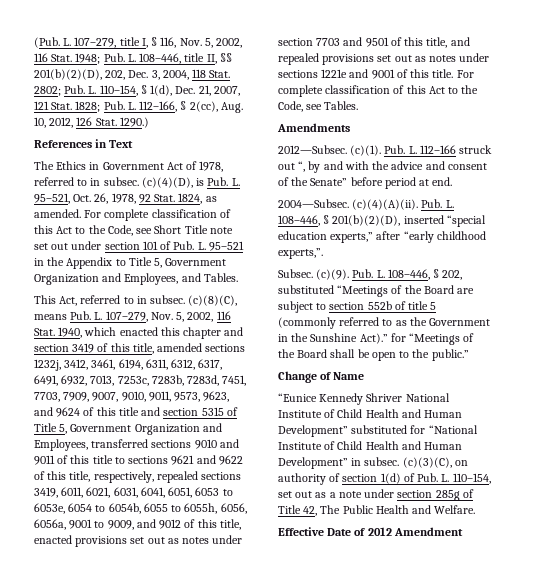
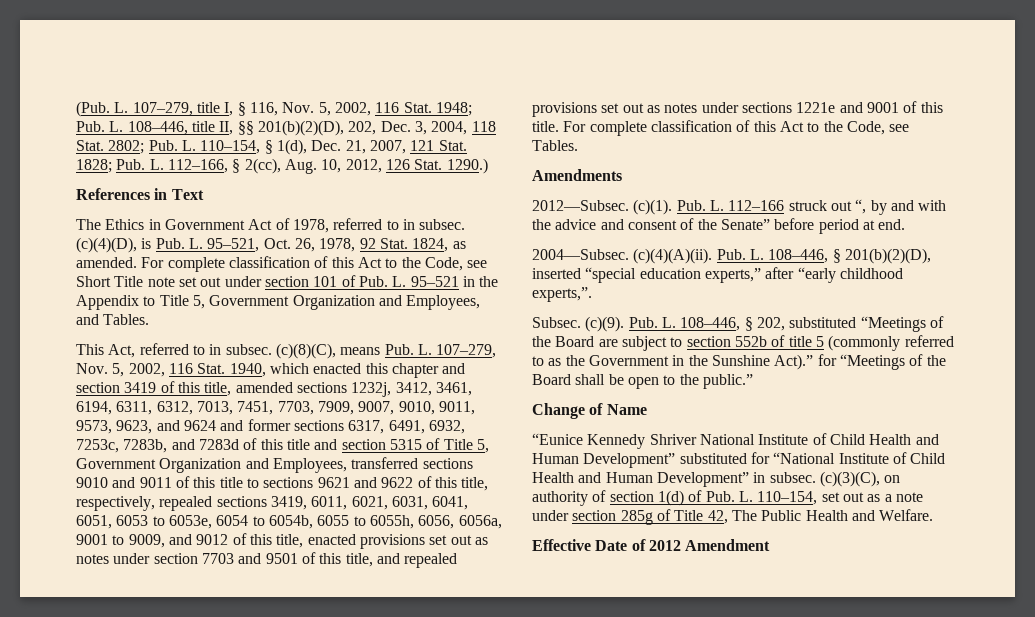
- 1940, which enacted this chapter and section 3419 of this title, amended sections 1232j, 3412, 3461, 6194, 6311, 6312, 6317, 6491, 6932, 7013, 7253c, 7283b, 7283d, 7451, 7703, 7909, 9007, 9010, 9011, 9573, 9623, and 9624 of this title and section 5315 of Title 5, Government Organization and Employees, transferred sections 9010 and 9011 of this title to sections 9621 and 9622 of this title, respectively, repealed sections 3419, 6011, 6021, 6031, 6041, 6051, 6053 to 6053e, 6054 to 6054b, 6055 to 6055h, 6056, 6056a, 9001 to 9009, and 9012 of this title, enacted provisions set out as notes under section 7703 and 9501 of this title, and repealed provisions set out as notes under sections 1221e and 9001 of this title.
+ 1940, which enacted this chapter and section 3419 of this title, amended sections 1232j, 3412, 3461, 6194, 6311, 6312, 7013, 7451, 7703, 7909, 9007, 9010, 9011, 9573, 9623, and 9624 and former sections 6317, 6491, 6932, 7253c, 7283b, and 7283d of this title and section 5315 of Title 5, Government Organization and Employees, transferred sections 9010 and 9011 of this title to sections 9621 and 9622 of this title, respectively, repealed sections 3419, 6011, 6021, 6031, 6041, 6051, 6053 to 6053e, 6054 to 6054b, 6055 to 6055h, 6056, 6056a, 9001 to 9009, and 9012 of this title, enacted provisions set out as notes under section 7703 and 9501 of this title, and repealed provisions set out as notes under sections 1221e and 9001 of this title.

